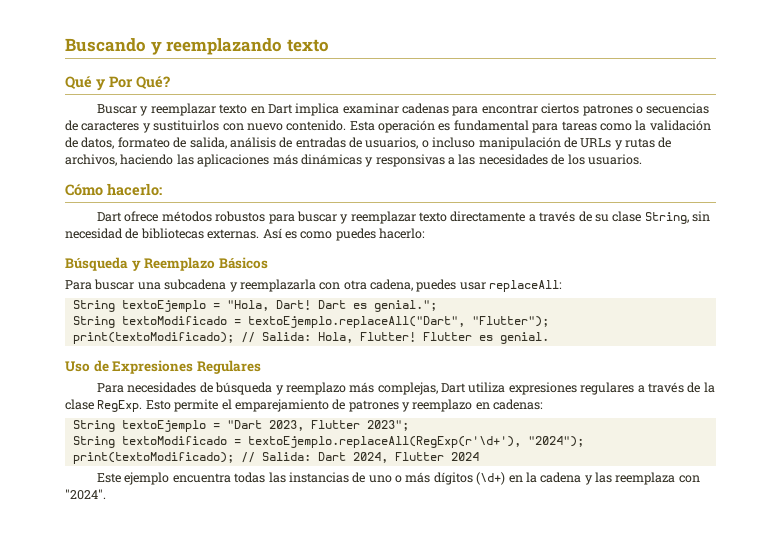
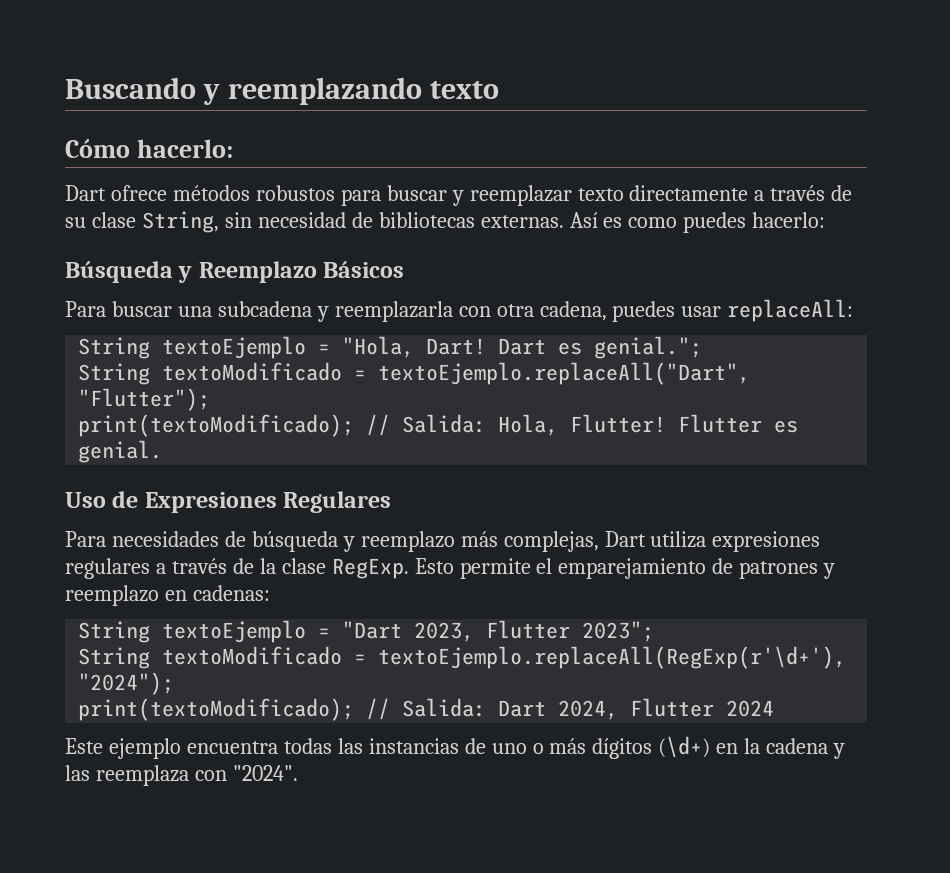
- Qué y Por Qué?
- Buscar y reemplazar texto en Dart implica examinar cadenas para encontrar ciertos patrones o secuencias de caracteres y sustituirlos con nuevo contenido. Esta operación es fundamental para tareas como la validación de datos, formateo de salida, análisis de entradas de usuarios, o incluso manipulación de URLs y rutas de archivos, haciendo las aplicaciones más dinámicas y responsivas a las necesidades de los usuarios.

